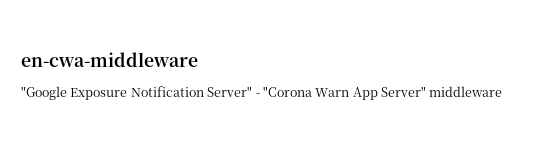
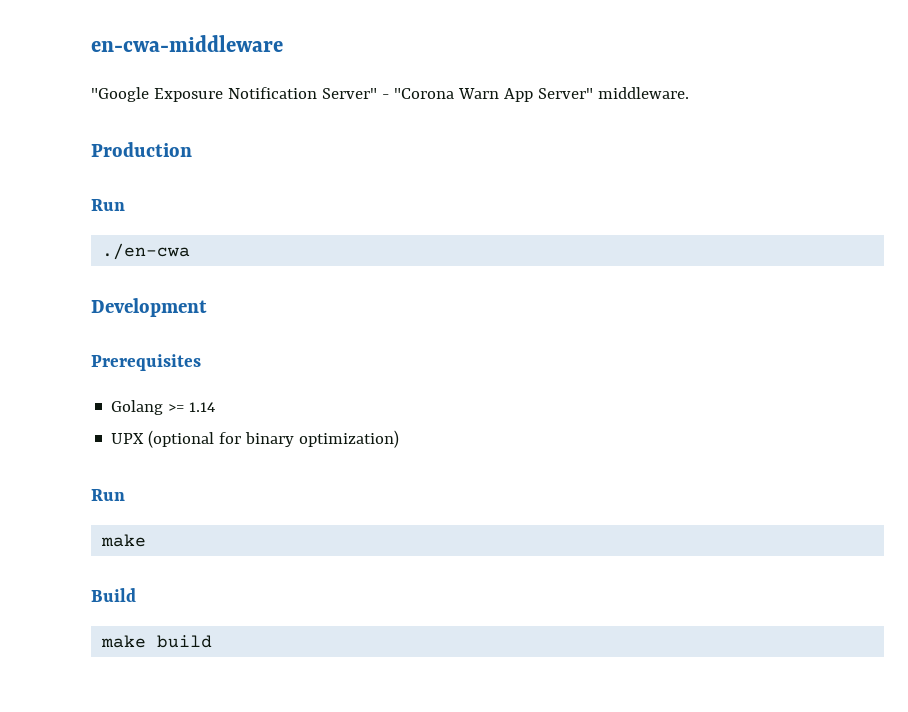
- "Google Exposure Notification Server" - "Corona Warn App Server" middleware
+ "Google Exposure Notification Server" - "Corona Warn App Server" middleware.
+ Production
+ Run
+ ./en-cwa
+ Development
+ Prerequisites
+ Golang >= 1.14
+ UPX (optional for binary optimization)
+ Run
+ make
+ Build
+ make build

